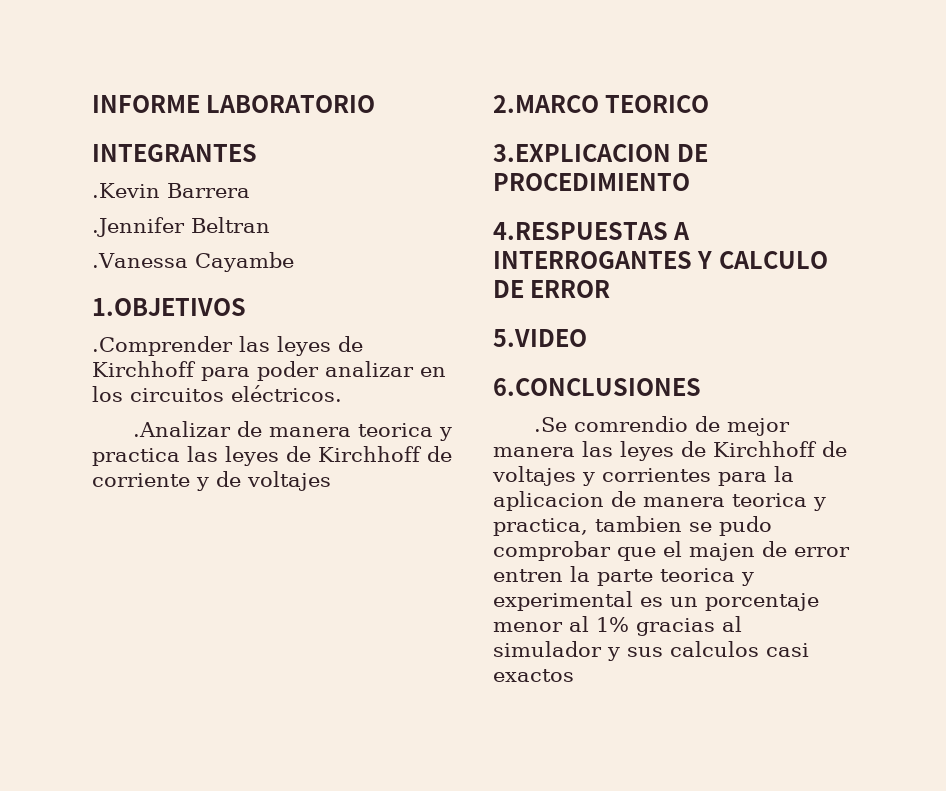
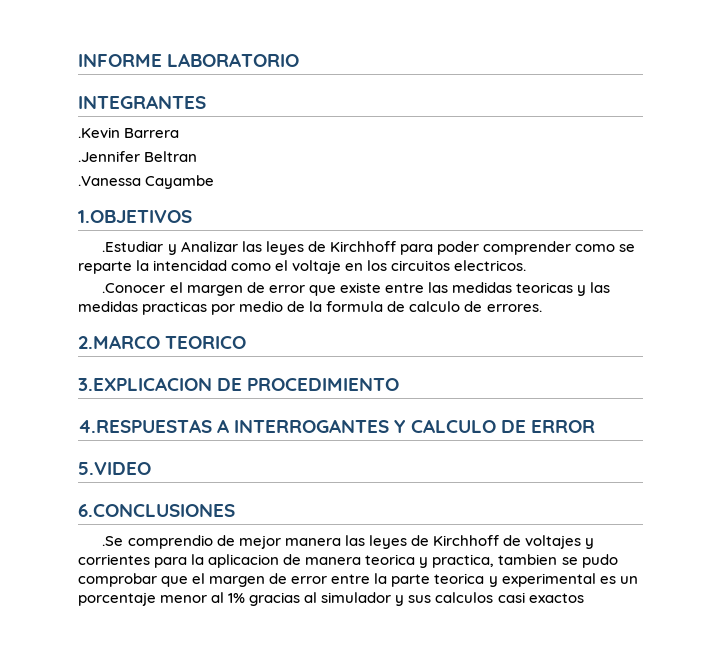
- .Comprender las leyes de Kirchhoff para poder analizar en los circuitos eléctricos.
- .Analizar de manera teorica y practica las leyes de Kirchhoff de corriente y de voltajes
+ .Estudiar y Analizar las leyes de Kirchhoff para poder comprender como se reparte la intencidad como el voltaje en los circuitos electricos.
+ .Conocer el margen de error que existe entre las medidas teoricas y las medidas practicas por medio de la formula de calculo de errores.
- .Se comrendio de mejor manera las leyes de Kirchhoff de voltajes y corrientes para la aplicacion de manera teorica y practica, tambien se pudo comprobar que el majen de error entren la parte teorica y experimental es un porcentaje menor al 1% gracias al simulador y sus calculos casi exactos
+ .Se comprendio de mejor manera las leyes de Kirchhoff de voltajes y corrientes para la aplicacion de manera teorica y practica, tambien se pudo comprobar que el margen de error entre la parte teorica y experimental es un porcentaje menor al 1% gracias al simulador y sus calculos casi exactos

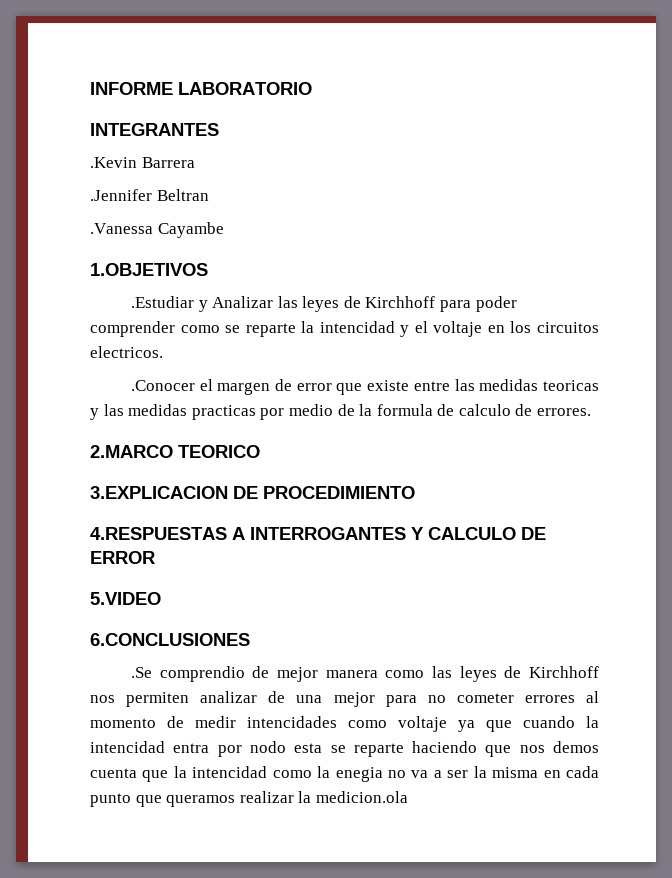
- .Estudiar y Analizar las leyes de Kirchhoff para poder comprender como se reparte la intencidad como el voltaje en los circuitos electricos.
+ .Estudiar y Analizar las leyes de Kirchhoff para poder comprender como se reparte la intencidad y el voltaje en los circuitos electricos.
- .Se comprendio de mejor manera las leyes de Kirchhoff de voltajes y corrientes para la aplicacion de manera teorica y practica, tambien se pudo comprobar que el margen de error entre la parte teorica y experimental es un porcentaje menor al 1% gracias al simulador y sus calculos casi exactos
+ .Se comprendio de mejor manera como las leyes de Kirchhoff nos permiten analizar de una mejor para no cometer errores al momento de medir intencidades como voltaje ya que cuando la intencidad entra por nodo esta se reparte haciendo que nos demos cuenta que la intencidad como la enegia no va a ser la misma en cada punto que queramos realizar la medicion.ola

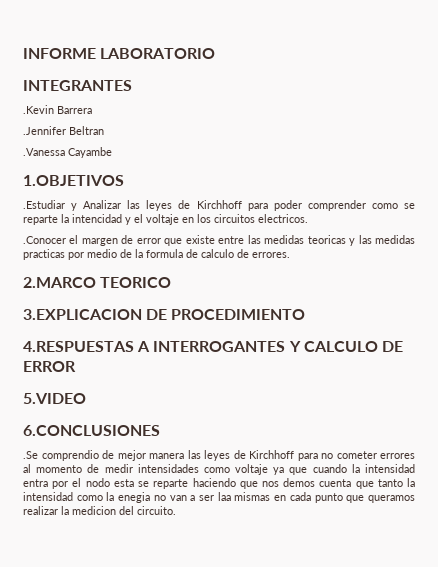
- .Se comprendio de mejor manera como las leyes de Kirchhoff nos permiten analizar de una mejor para no cometer errores al momento de medir intencidades como voltaje ya que cuando la intencidad entra por nodo esta se reparte haciendo que nos demos cuenta que la intencidad como la enegia no va a ser la misma en cada punto que queramos realizar la medicion.ola
+ .Se comprendio de mejor manera las leyes de Kirchhoff para no cometer errores al momento de medir intensidades como voltaje ya que cuando la intensidad entra por el nodo esta se reparte haciendo que nos demos cuenta que tanto la intensidad como la enegia no van a ser laa mismas en cada punto que queramos realizar la medicion del circuito.

